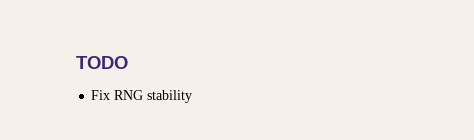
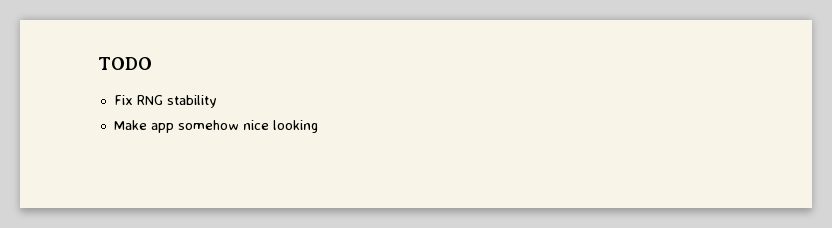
+ Make app somehow nice looking

